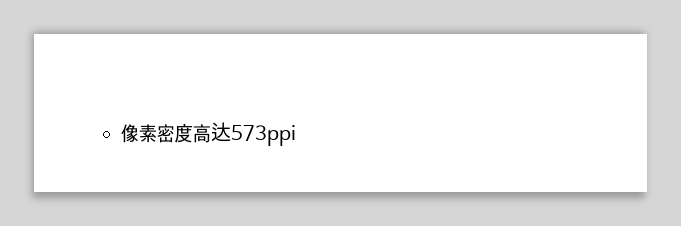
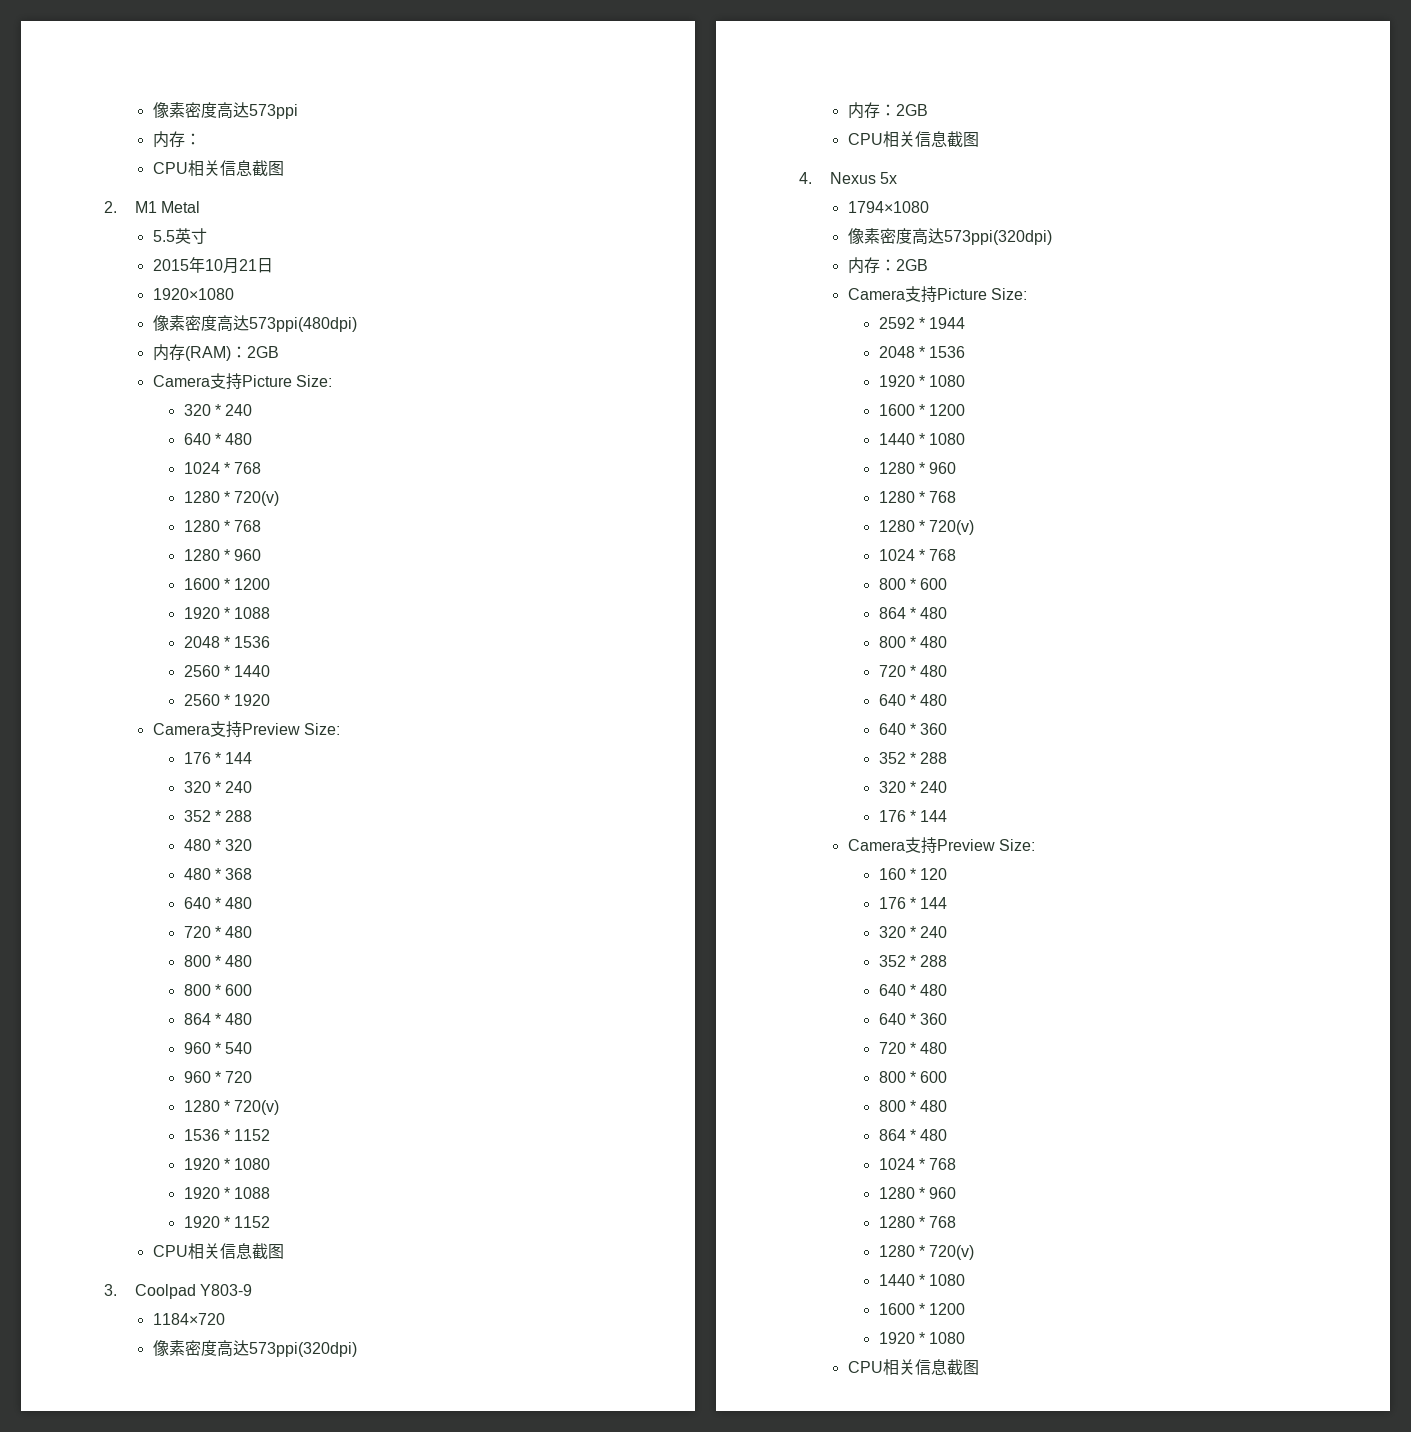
  像素密度高达573ppi
+ 内存：
+ CPU相关信息截图
+ 2. M1 Metal
+ 5.5英寸
+ 2015年10月21日
+ 1920×1080
+ 像素密度高达573ppi(480dpi)
+ 内存(RAM)：2GB
+ Camera支持Picture Size:
+ 320 * 240
+ 640 * 480
+ 1024 * 768
+ 1280 * 720(v)
+ 1280 * 768
+ 1280 * 960
+ 1600 * 1200
+ 1920 * 1088
+ 2048 * 1536
+ 2560 * 1440
+ 2560 * 1920
+ Camera支持Preview Size:
+ 176 * 144
+ 320 * 240
+ 352 * 288
+ 480 * 320
+ 480 * 368
+ 640 * 480
+ 720 * 480
+ 800 * 480
+ 800 * 600
+ 864 * 480
+ 960 * 540
+ 960 * 720
+ 1280 * 720(v)
+ 1536 * 1152
+ 1920 * 1080
+ 1920 * 1088
+ 1920 * 1152
+ CPU相关信息截图
+ 3. Coolpad Y803-9
+ 1184×720
+ 像素密度高达573ppi(320dpi)
+ 内存：2GB
+ CPU相关信息截图
+ 4. Nexus 5x
+ 1794×1080
+ 像素密度高达573ppi(320dpi)
+ 内存：2GB
+ Camera支持Picture Size:
+ 2592 * 1944
+ 2048 * 1536
+ 1920 * 1080
+ 1600 * 1200
+ 1440 * 1080
+ 1280 * 960
+ 1280 * 768
+ 1280 * 720(v)
+ 1024 * 768
+ 800 * 600
+ 864 * 480
+ 800 * 480
+ 720 * 480
+ 640 * 480
+ 640 * 360
+ 352 * 288
+ 320 * 240
+ 176 * 144
+ Camera支持Preview Size:
+ 160 * 120
+ 176 * 144
+ 320 * 240
+ 352 * 288
+ 640 * 480
+ 640 * 360
+ 720 * 480
+ 800 * 600
+ 800 * 480
+ 864 * 480
+ 1024 * 768
+ 1280 * 960
+ 1280 * 768
+ 1280 * 720(v)
+ 1440 * 1080
+ 1600 * 1200
+ 1920 * 1080
+ CPU相关信息截图

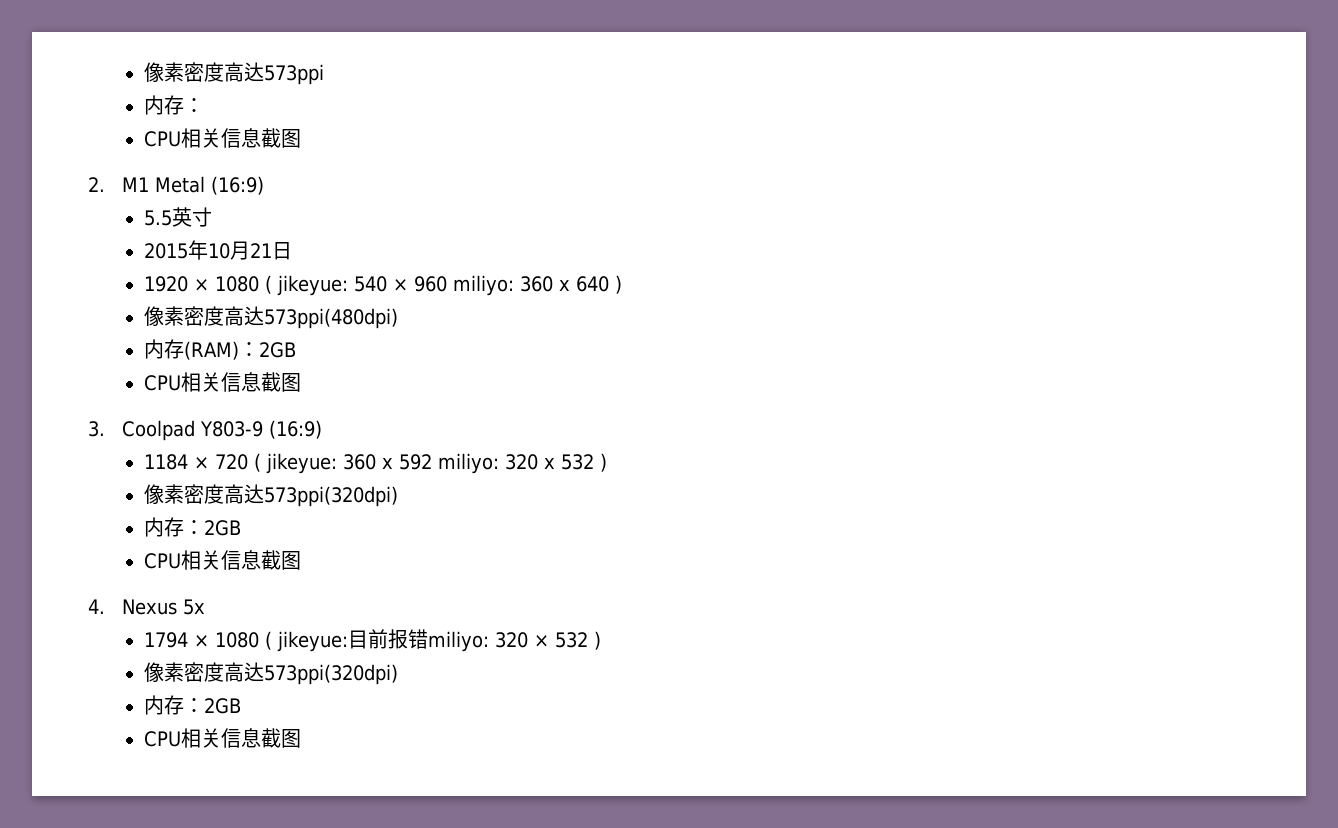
- 2. M1 Metal
+ 2. M1 Metal (16:9)
- 1920×1080
+ 1920 × 1080 ( jikeyue: 540 × 960 miliyo: 360 x 640 )
  内存(RAM)：2GB
- Camera支持Picture Size:
- 320 * 240
- 640 * 480
- 1024 * 768
- 1280 * 720(v)
- 1280 * 768
- 1280 * 960
- 1600 * 1200
- 1920 * 1088
- 2048 * 1536
- 2560 * 1440
- 2560 * 1920
- Camera支持Preview Size:
- 176 * 144
- 320 * 240
- 352 * 288
- 480 * 320
- 480 * 368
- 640 * 480
- 720 * 480
- 800 * 480
- 800 * 600
- 864 * 480
- 960 * 540
- 960 * 720
- 1280 * 720(v)
- 1536 * 1152
- 1920 * 1080
- 1920 * 1088
- 1920 * 1152
- 3. Coolpad Y803-9
- 1184×720
+ 3. Coolpad Y803-9 (16:9)
+ 1184 × 720 ( jikeyue: 360 x 592 miliyo: 320 x 532 )
- 1794×1080
+ 1794 × 1080 ( jikeyue:目前报错miliyo: 320 × 532 )
  像素密度高达573ppi(320dpi)
  内存：2GB
- Camera支持Picture Size:
- 2592 * 1944
- 2048 * 1536
- 1920 * 1080
- 1600 * 1200
- 1440 * 1080
- 1280 * 960
- 1280 * 768
- 1280 * 720(v)
- 1024 * 768
- 800 * 600
- 864 * 480
- 800 * 480
- 720 * 480
- 640 * 480
- 640 * 360
- 352 * 288
- 320 * 240
- 176 * 144
- Camera支持Preview Size:
- 160 * 120
- 176 * 144
- 320 * 240
- 352 * 288
- 640 * 480
- 640 * 360
- 720 * 480
- 800 * 600
- 800 * 480
- 864 * 480
- 1024 * 768
- 1280 * 960
- 1280 * 768
- 1280 * 720(v)
- 1440 * 1080
- 1600 * 1200
- 1920 * 1080

